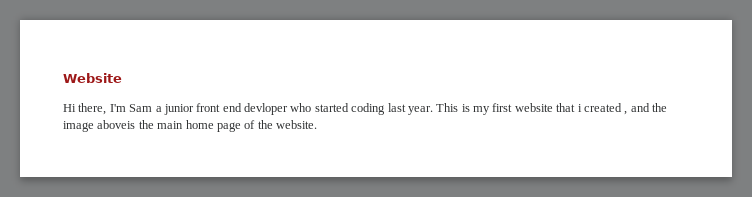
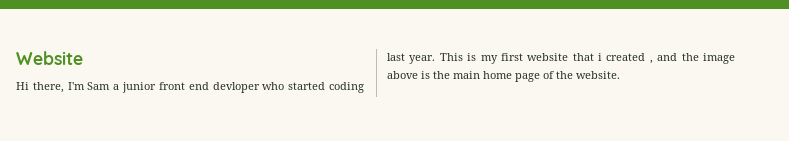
- This is my first website that i created , and the image aboveis the main home page of the website.
+ This is my first website that i created , and the image above is the main home page of the website.

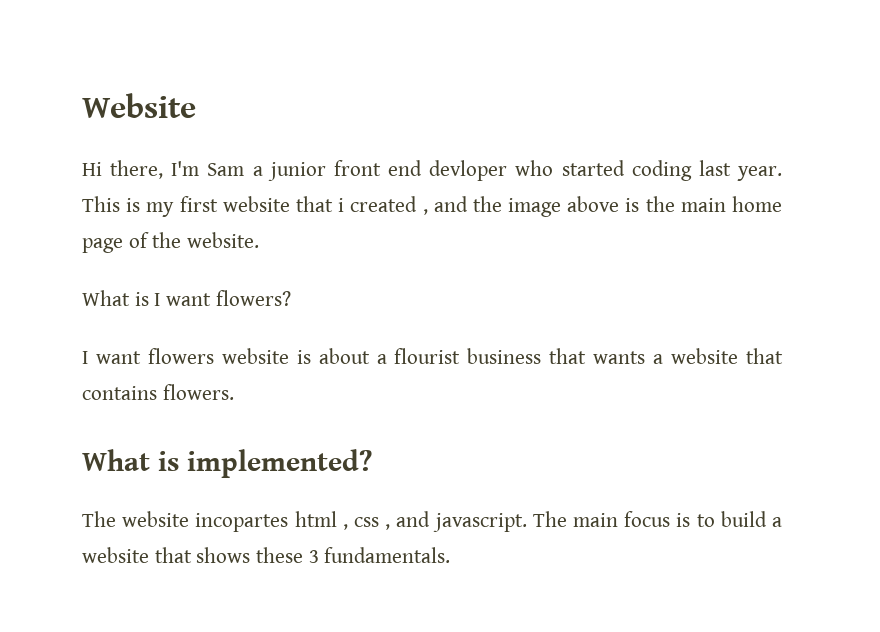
+ What is I want flowers?
+ I want flowers website is about a flourist business that wants a website that contains flowers.
+ What is implemented?
+ The website incopartes html , css , and javascript. The main focus is to build a website that shows these 3 fundamentals.

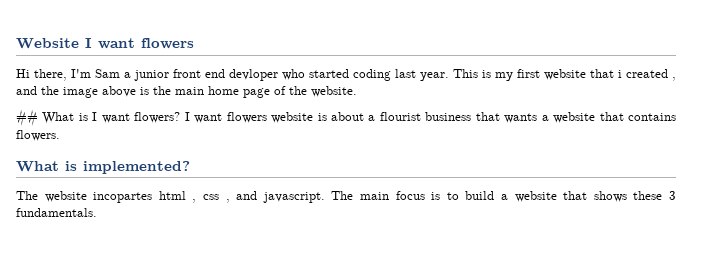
- Website
+ Website I want flowers
- What is I want flowers?
- I want flowers website is about a flourist business that wants a website that contains flowers.
+ ## What is I want flowers? I want flowers website is about a flourist business that wants a website that contains flowers.

